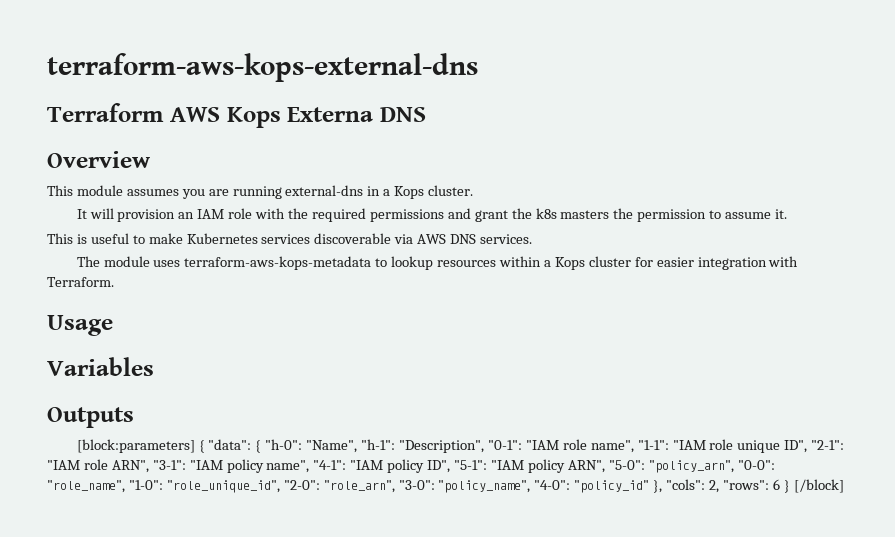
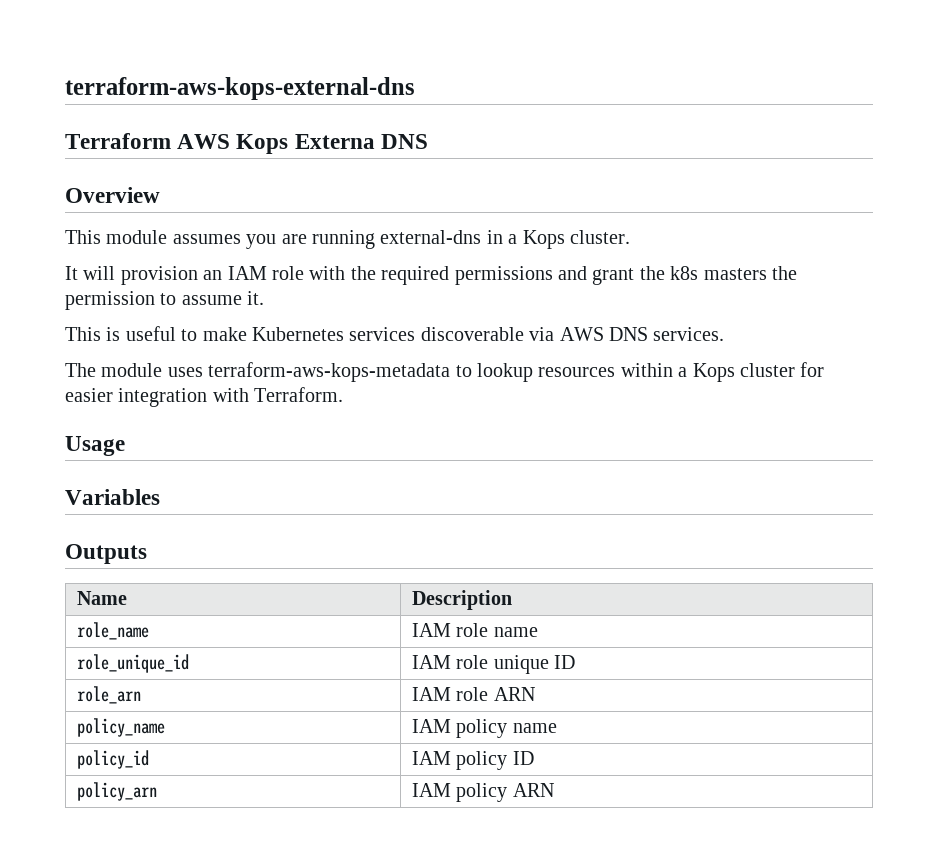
- [block:parameters] { "data": { "h-0": "Name", "h-1": "Description", "0-1": "IAM role name", "1-1": "IAM role unique ID", "2-1": "IAM role ARN", "3-1": "IAM policy name", "4-1": "IAM policy ID", "5-1": "IAM policy ARN", "5-0": "policy_arn", "0-0": "role_name", "1-0": "role_unique_id", "2-0": "role_arn", "3-0": "policy_name", "4-0": "policy_id" }, "cols": 2, "rows": 6 } [/block]
+ Name | Description
+ role_name | IAM role name
+ role_unique_id | IAM role unique ID
+ role_arn | IAM role ARN
+ policy_name | IAM policy name
+ policy_id | IAM policy ID
+ policy_arn | IAM policy ARN

